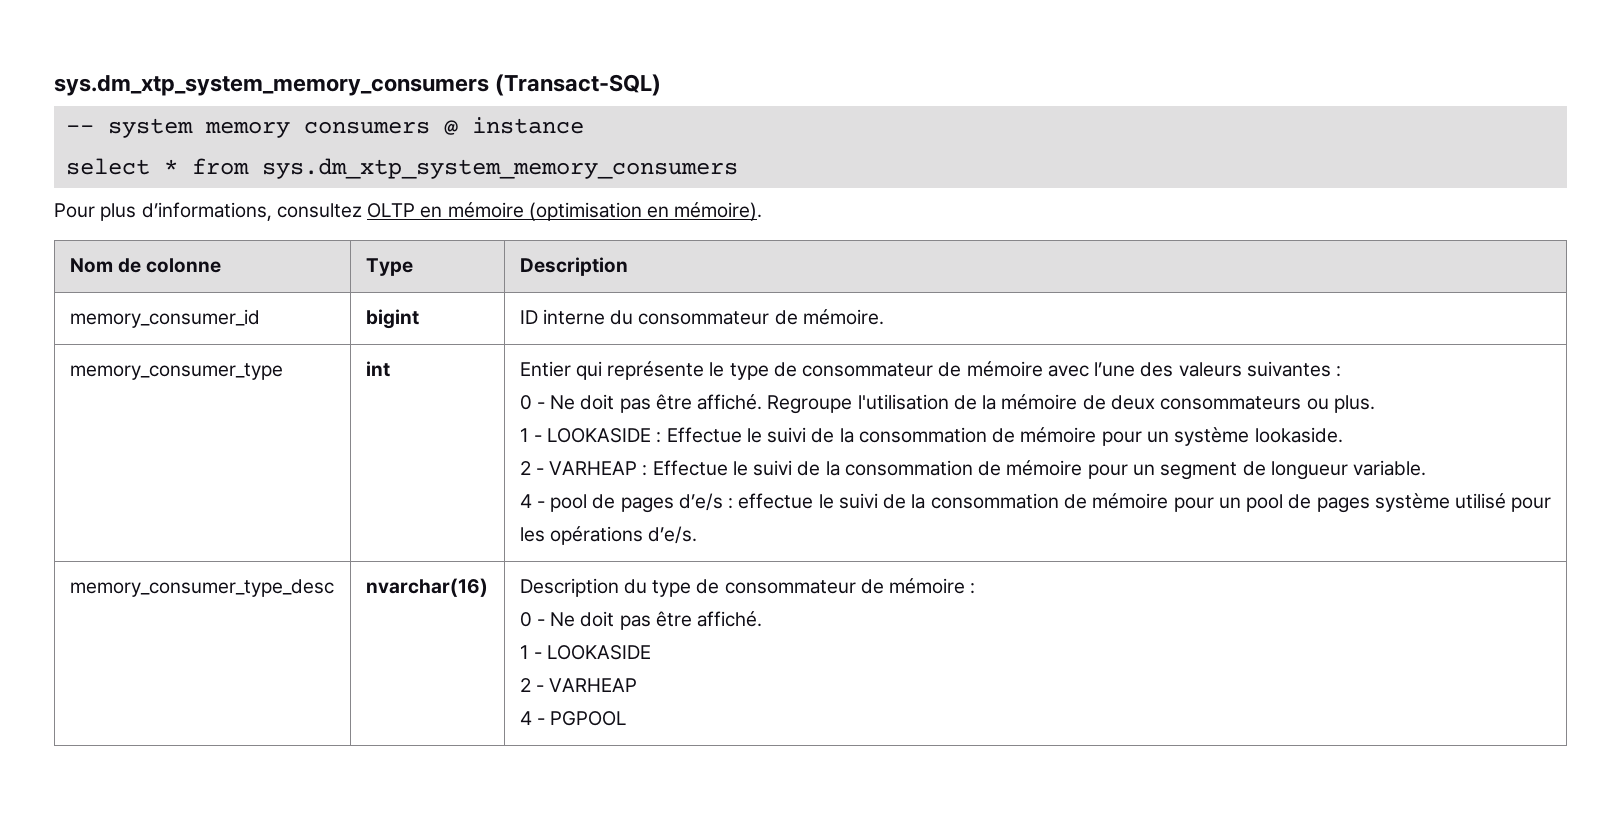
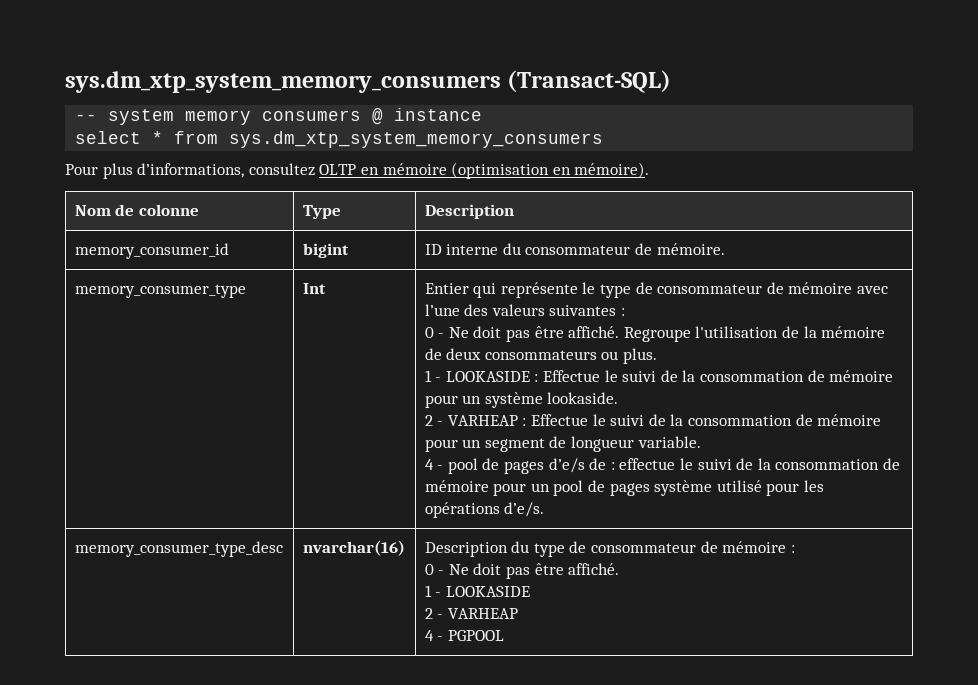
- int
+ Int
- 4 - pool de pages d’e/s : effectue le suivi de la consommation de mémoire pour un pool de pages système utilisé pour les opérations d’e/s.
+ 4 - pool de pages d’e/s de : effectue le suivi de la consommation de mémoire pour un pool de pages système utilisé pour les opérations d’e/s.

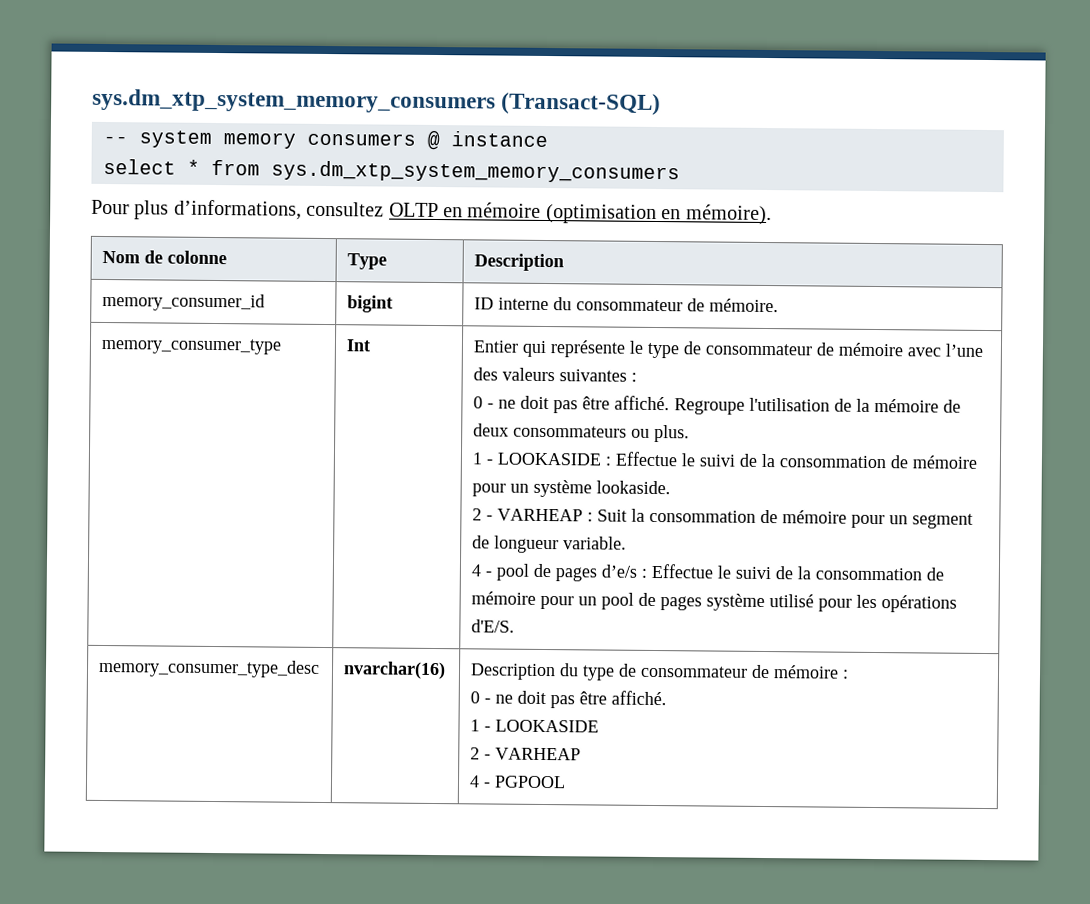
  Entier qui représente le type de consommateur de mémoire avec l’une des valeurs suivantes :
- 0 - Ne doit pas être affiché.
+ 0 - ne doit pas être affiché.
- 2 - VARHEAP : Effectue le suivi de la consommation de mémoire pour un segment de longueur variable.
+ 2 - VARHEAP : Suit la consommation de mémoire pour un segment de longueur variable.
- 4 - pool de pages d’e/s de : effectue le suivi de la consommation de mémoire pour un pool de pages système utilisé pour les opérations d’e/s.
+ 4 - pool de pages d’e/s : Effectue le suivi de la consommation de mémoire pour un pool de pages système utilisé pour les opérations d'E/S.
  memory_consumer_type_desc | nvarchar(16) | Description du type de consommateur de mémoire :
- 0 - Ne doit pas être affiché.
+ 0 - ne doit pas être affiché.

